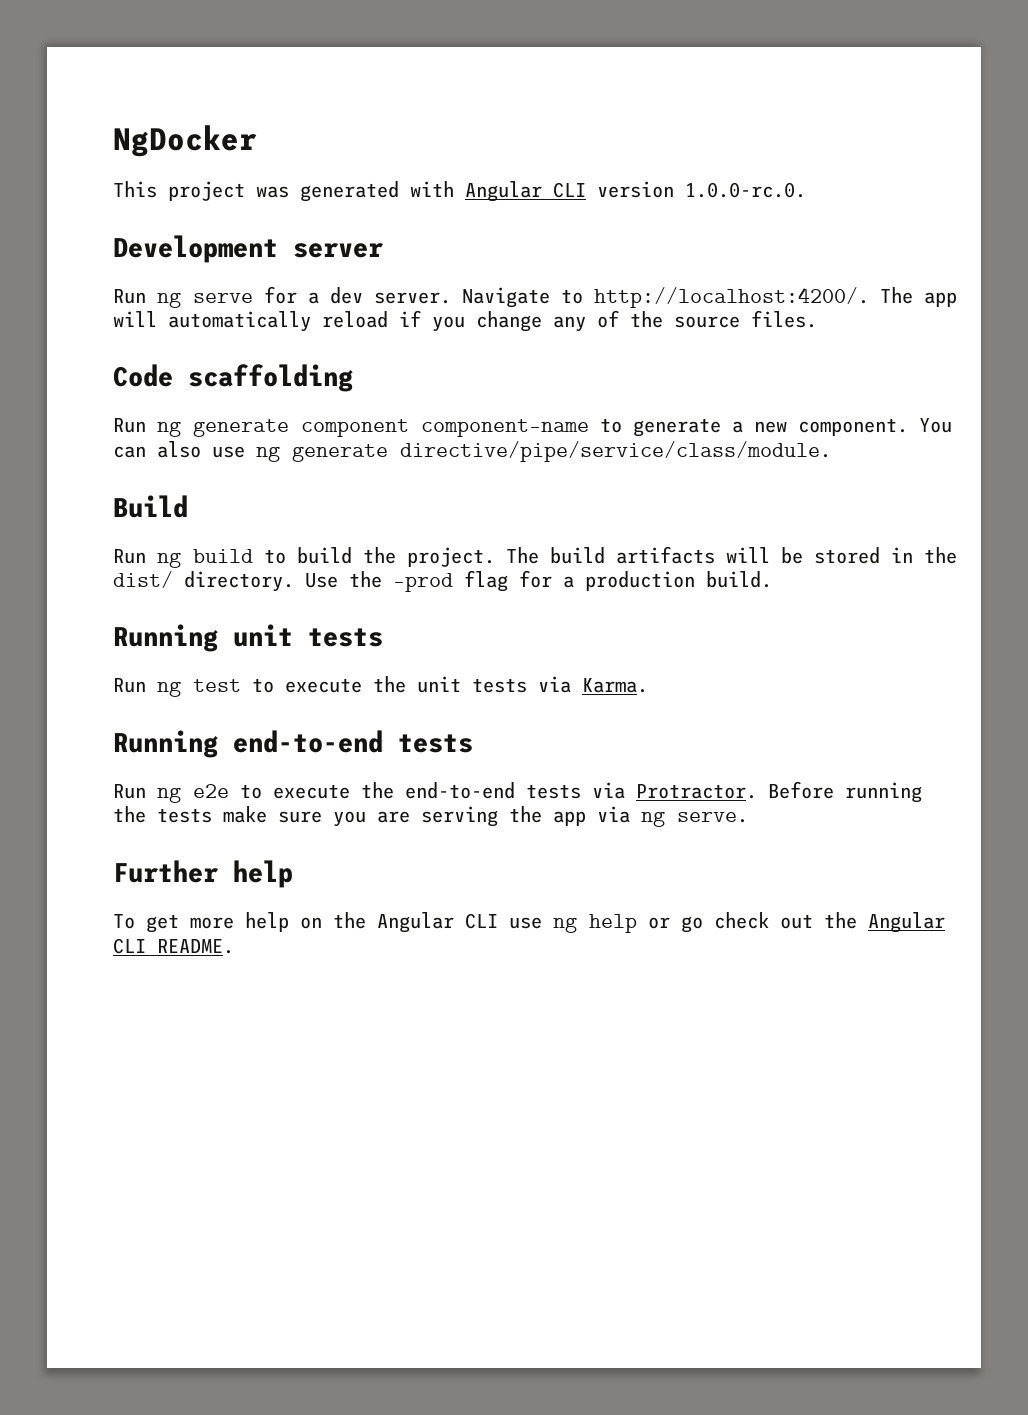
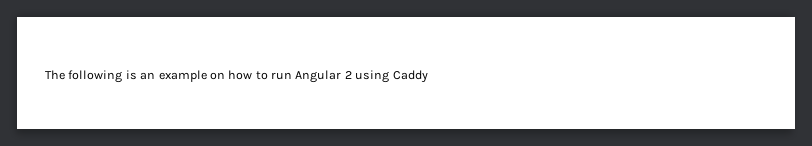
- NgDocker
- This project was generated with Angular CLI version 1.0.0-rc.0.
- Development server
- Run ng serve for a dev server. Navigate to http://localhost:4200/. The app will automatically reload if you change any of the source files.
- Code scaffolding
- Run ng generate component component-name to generate a new component. You can also use ng generate directive/pipe/service/class/module.
- Build
- Run ng build to build the project. The build artifacts will be stored in the dist/ directory. Use the -prod flag for a production build.
- Running unit tests
- Run ng test to execute the unit tests via Karma.
- Running end-to-end tests
- Run ng e2e to execute the end-to-end tests via Protractor. Before running the tests make sure you are serving the app via ng serve.
- Further help
- To get more help on the Angular CLI use ng help or go check out the Angular CLI README.
+ The following is an example on how to run Angular 2 using Caddy

